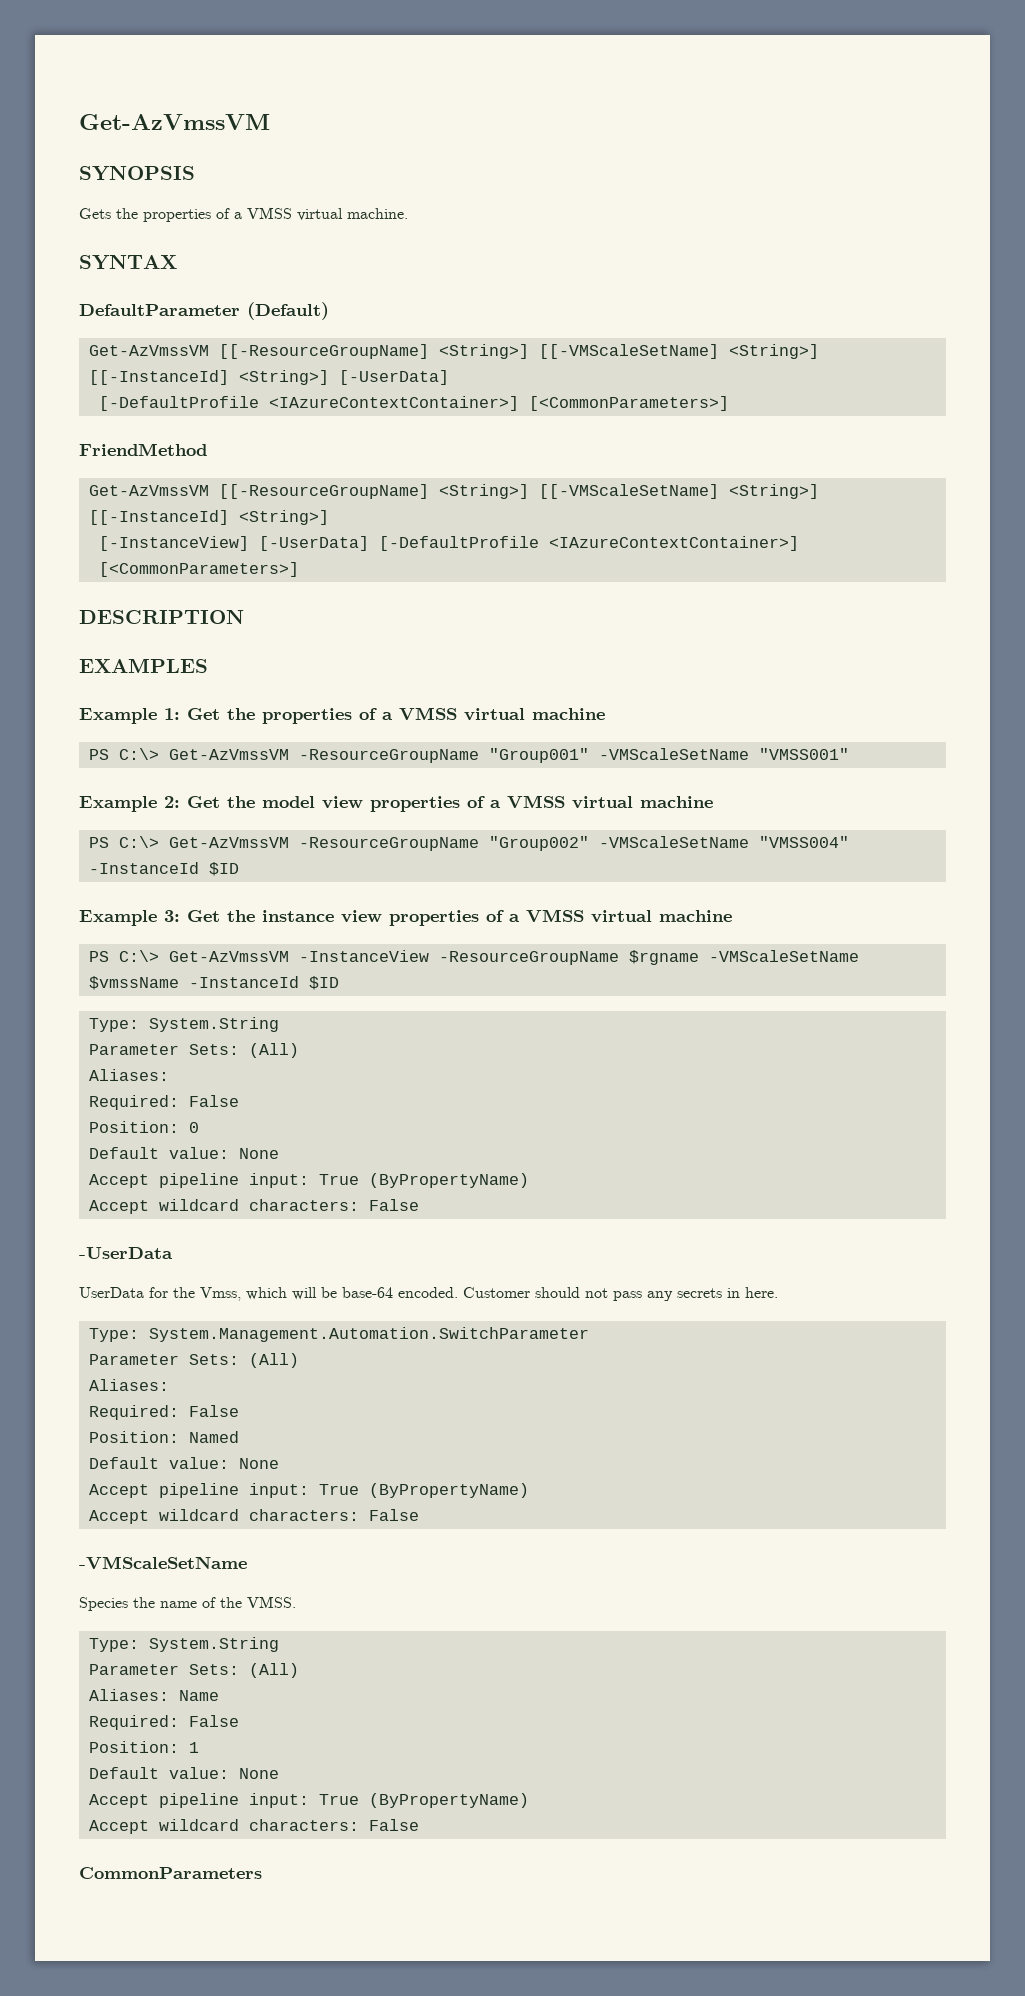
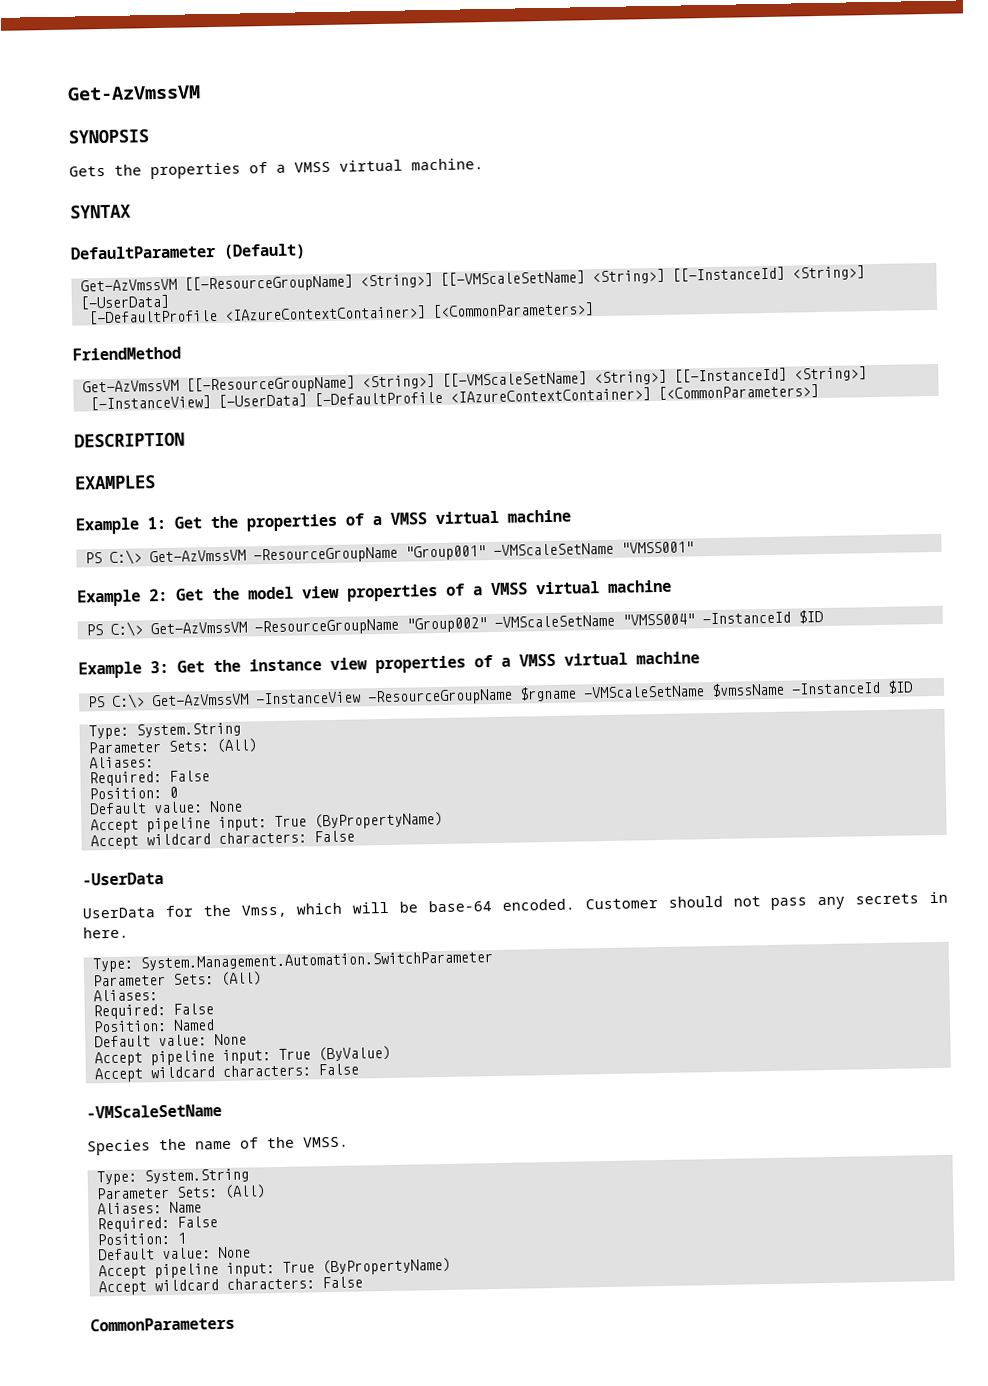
  Position: Named
  Default value: None
- Accept pipeline input: True (ByPropertyName)
+ Accept pipeline input: True (ByValue)

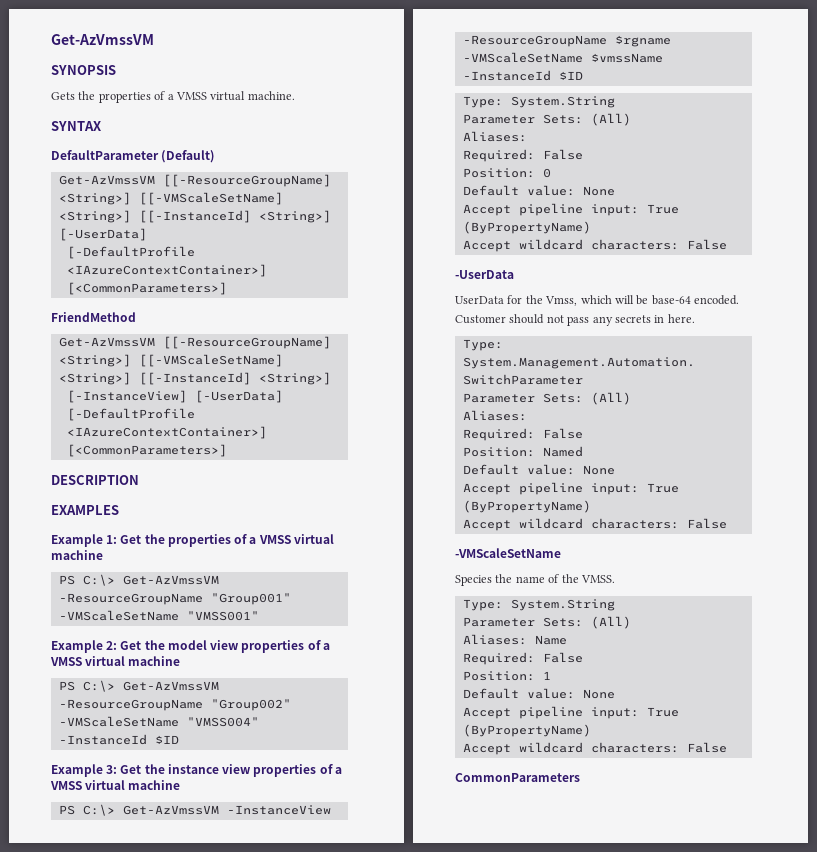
  Position: Named
  Default value: None
- Accept pipeline input: True (ByValue)
+ Accept pipeline input: True (ByPropertyName)

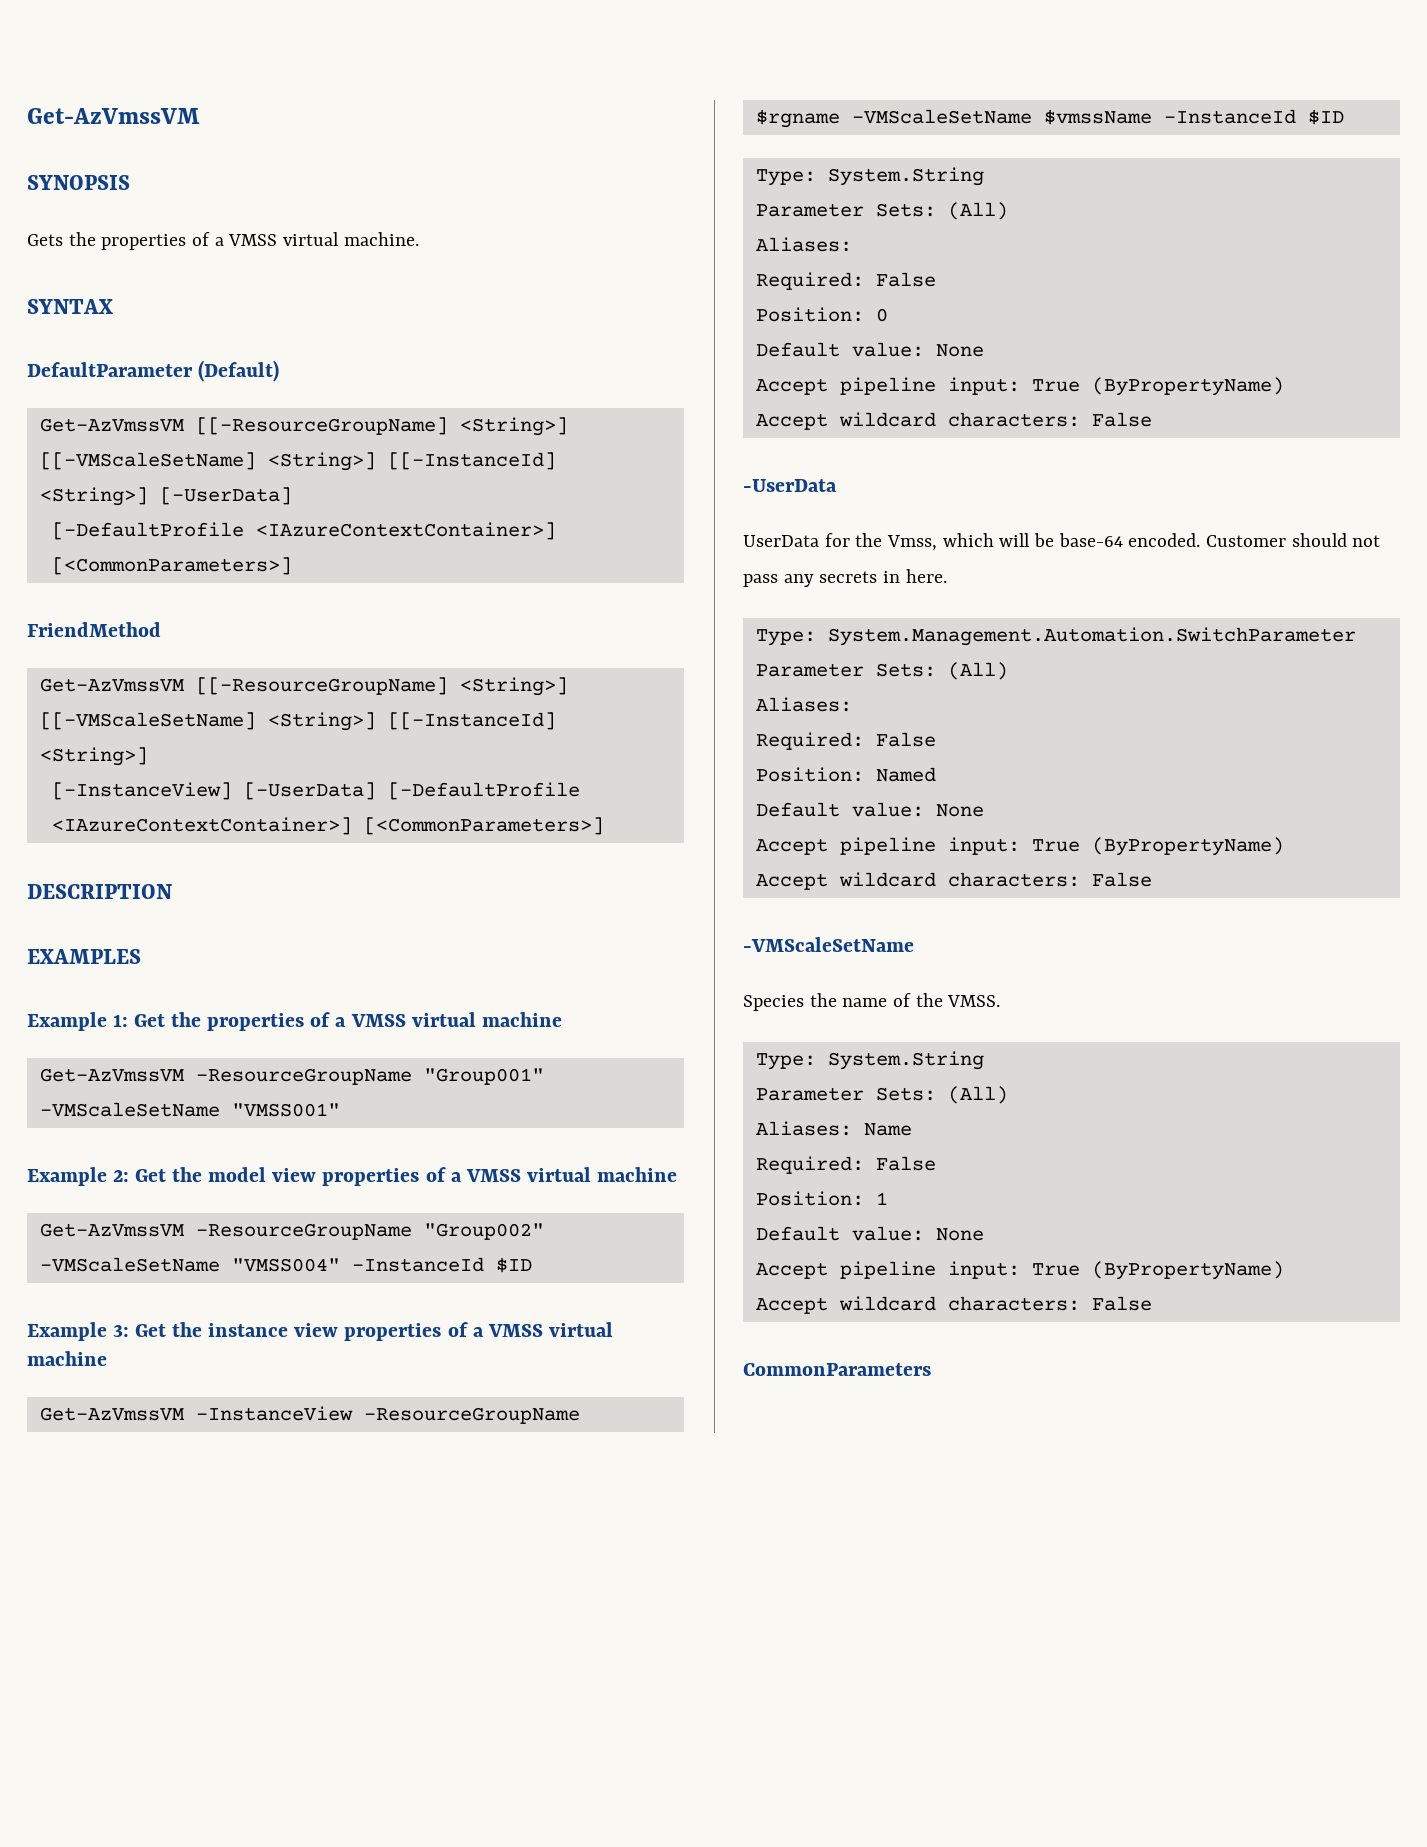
- PS C:\> Get-AzVmssVM -ResourceGroupName "Group001" -VMScaleSetName "VMSS001"
+ Get-AzVmssVM -ResourceGroupName "Group001" -VMScaleSetName "VMSS001"
- PS C:\> Get-AzVmssVM -ResourceGroupName "Group002" -VMScaleSetName "VMSS004" -InstanceId $ID
+ Get-AzVmssVM -ResourceGroupName "Group002" -VMScaleSetName "VMSS004" -InstanceId $ID
- PS C:\> Get-AzVmssVM -InstanceView -ResourceGroupName $rgname -VMScaleSetName $vmssName -InstanceId $ID
+ Get-AzVmssVM -InstanceView -ResourceGroupName $rgname -VMScaleSetName $vmssName -InstanceId $ID

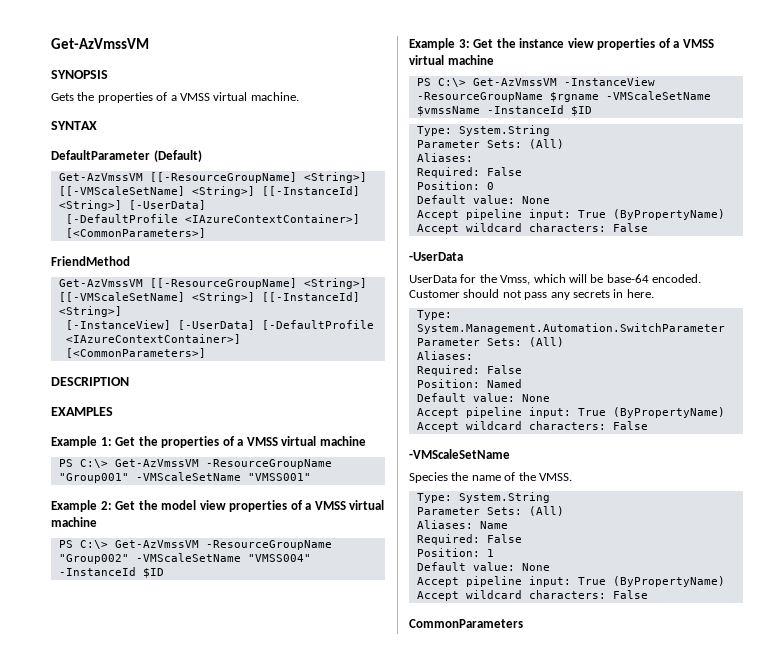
- Get-AzVmssVM -ResourceGroupName "Group001" -VMScaleSetName "VMSS001"
+ PS C:\> Get-AzVmssVM -ResourceGroupName "Group001" -VMScaleSetName "VMSS001"
- Get-AzVmssVM -ResourceGroupName "Group002" -VMScaleSetName "VMSS004" -InstanceId $ID
+ PS C:\> Get-AzVmssVM -ResourceGroupName "Group002" -VMScaleSetName "VMSS004" -InstanceId $ID
- Get-AzVmssVM -InstanceView -ResourceGroupName $rgname -VMScaleSetName $vmssName -InstanceId $ID
+ PS C:\> Get-AzVmssVM -InstanceView -ResourceGroupName $rgname -VMScaleSetName $vmssName -InstanceId $ID

